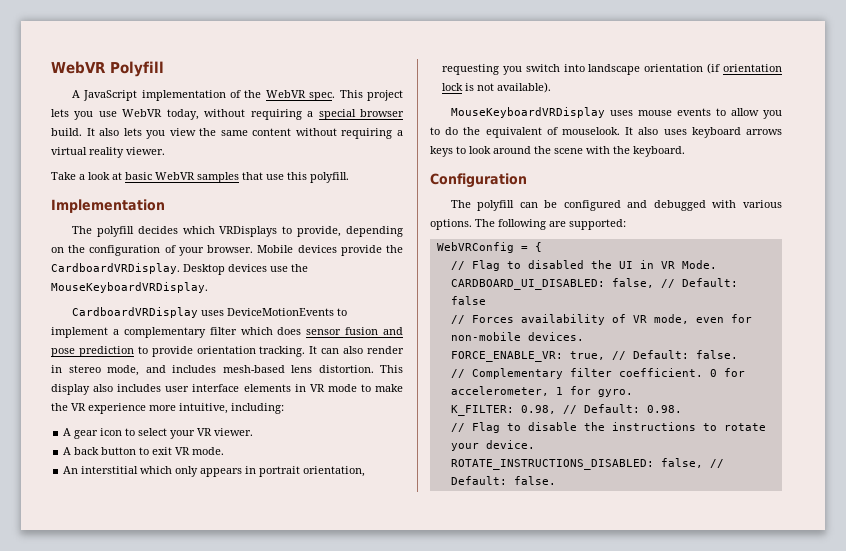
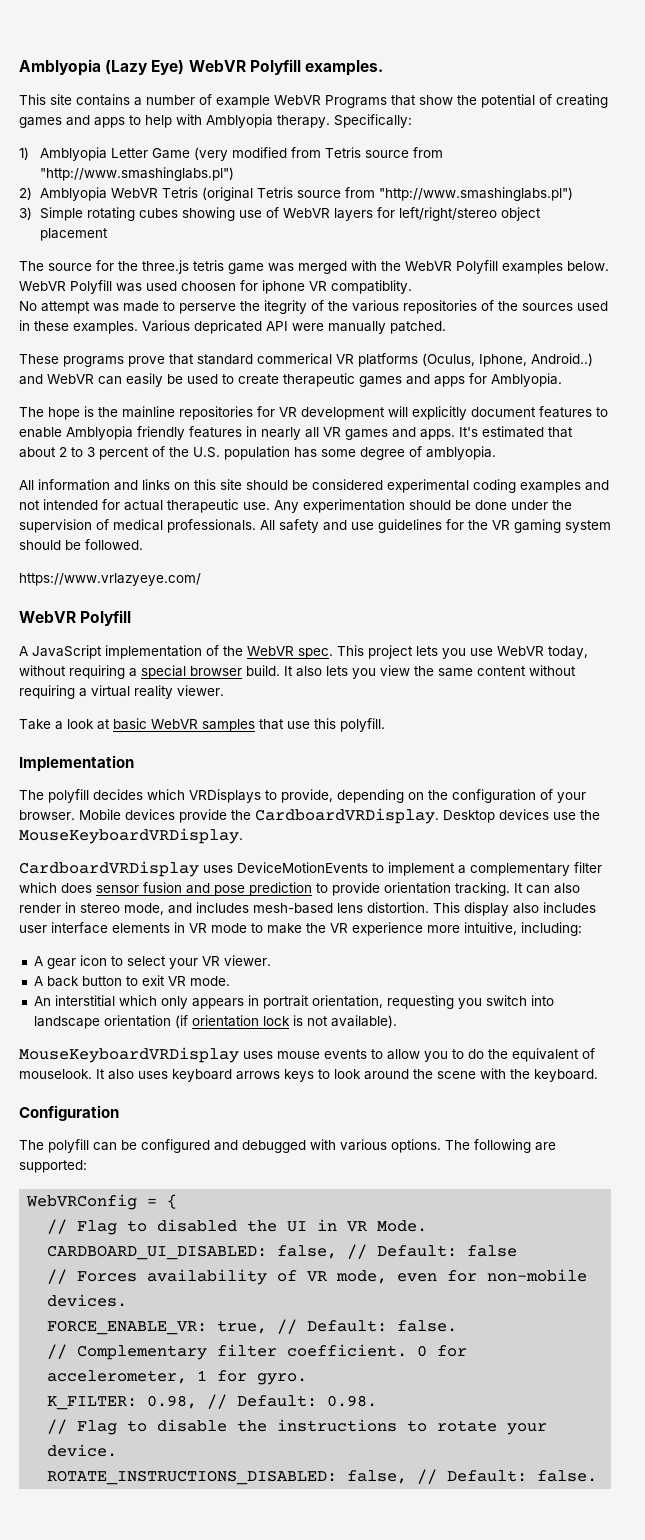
+ Amblyopia (Lazy Eye) WebVR Polyfill examples.
+ This site contains a number of example WebVR Programs that show the potential of creating games and apps to help with Amblyopia therapy. Specifically:
+ 1) Amblyopia Letter Game (very modified from Tetris source from "http://www.smashinglabs.pl")
+ 2) Amblyopia WebVR Tetris (original Tetris source from "http://www.smashinglabs.pl")
+ 3) Simple rotating cubes showing use of WebVR layers for left/right/stereo object placement
+ The source for the three.js tetris game was merged with the WebVR Polyfill examples below. WebVR Polyfill was used choosen for iphone VR compatiblity.
+ No attempt was made to perserve the itegrity of the various repositories of the sources used in these examples. Various depricated API were manually patched.
+ These programs prove that standard commerical VR platforms (Oculus, Iphone, Android..) and WebVR can easily be used to create therapeutic games and apps for Amblyopia.
+ The hope is the mainline repositories for VR development will explicitly document features to enable Amblyopia friendly features in nearly all VR games and apps. It's estimated that about 2 to 3 percent of the U.S. population has some degree of amblyopia.
+ All information and links on this site should be considered experimental coding examples and not intended for actual therapeutic use. Any experimentation should be done under the supervision of medical professionals. All safety and use guidelines for the VR gaming system should be followed.
+ https://www.vrlazyeye.com/

